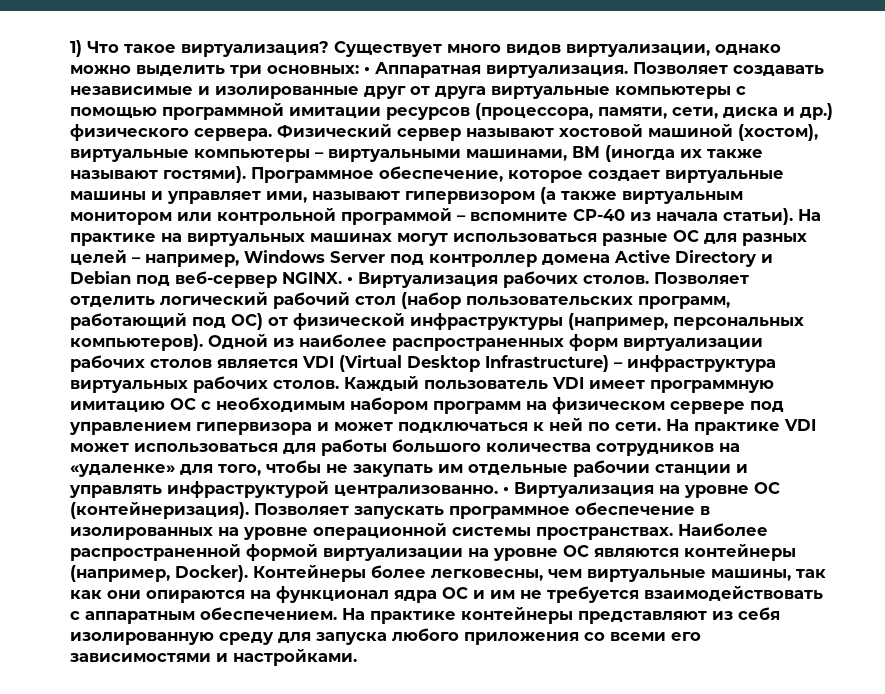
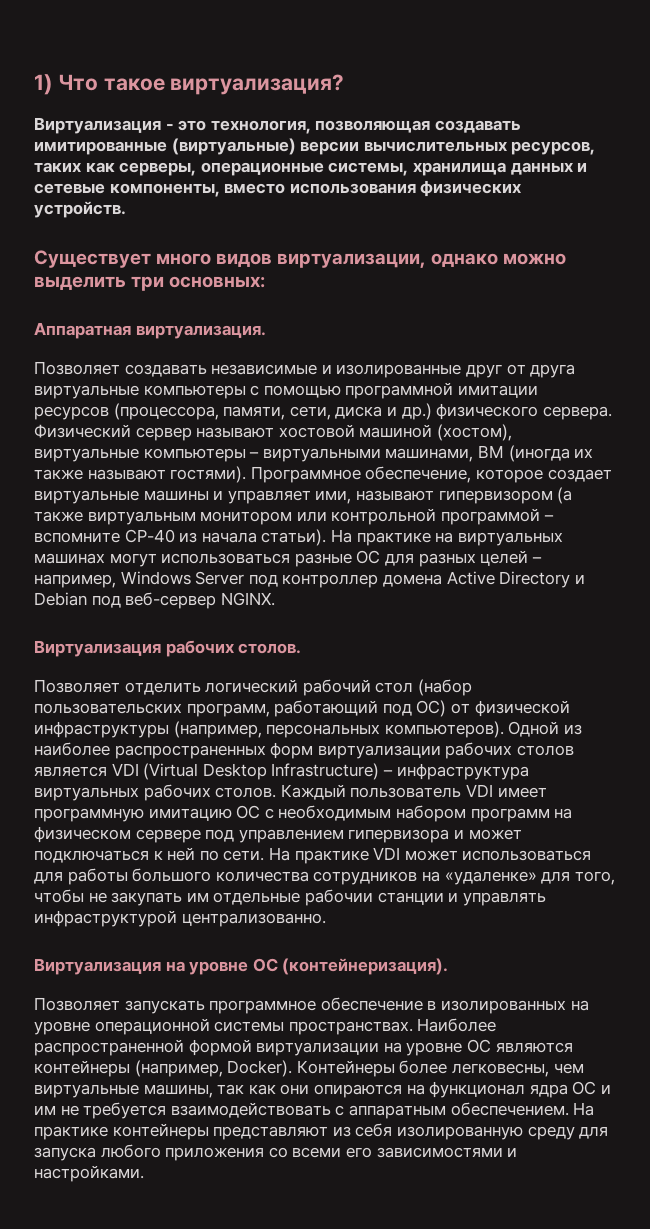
- 1) Что такое виртуализация? Существует много видов виртуализации, однако можно выделить три основных: • Аппаратная виртуализация. Позволяет создавать независимые и изолированные друг от друга виртуальные компьютеры с помощью программной имитации ресурсов (процессора, памяти, сети, диска и др.) физического сервера.
+ 1) Что такое виртуализация?
+ Виртуализация - это технология, позволяющая создавать имитированные (виртуальные) версии вычислительных ресурсов, таких как серверы, операционные системы, хранилища данных и сетевые компоненты, вместо использования физических устройств.
+ Существует много видов виртуализации, однако можно выделить три основных:
+ Аппаратная виртуализация.
+ Позволяет создавать независимые и изолированные друг от друга виртуальные компьютеры с помощью программной имитации ресурсов (процессора, памяти, сети, диска и др.) физического сервера.
- На практике на виртуальных машинах могут использоваться разные ОС для разных целей – например, Windows Server под контроллер домена Active Directory и Debian под веб-сервер NGINX. • Виртуализация рабочих столов. Позволяет отделить логический рабочий стол (набор пользовательских программ, работающий под ОС) от физической инфраструктуры (например, персональных компьютеров).
+ На практике на виртуальных машинах могут использоваться разные ОС для разных целей – например, Windows Server под контроллер домена Active Directory и Debian под веб-сервер NGINX.
+ Виртуализация рабочих столов.
+ Позволяет отделить логический рабочий стол (набор пользовательских программ, работающий под ОС) от физической инфраструктуры (например, персональных компьютеров).
- На практике VDI может использоваться для работы большого количества сотрудников на «удаленке» для того, чтобы не закупать им отдельные рабочии станции и управлять инфраструктурой централизованно. • Виртуализация на уровне ОС (контейнеризация). Позволяет запускать программное обеспечение в изолированных на уровне операционной системы пространствах.
+ На практике VDI может использоваться для работы большого количества сотрудников на «удаленке» для того, чтобы не закупать им отдельные рабочии станции и управлять инфраструктурой централизованно.
+ Виртуализация на уровне ОС (контейнеризация).
+ Позволяет запускать программное обеспечение в изолированных на уровне операционной системы пространствах.

